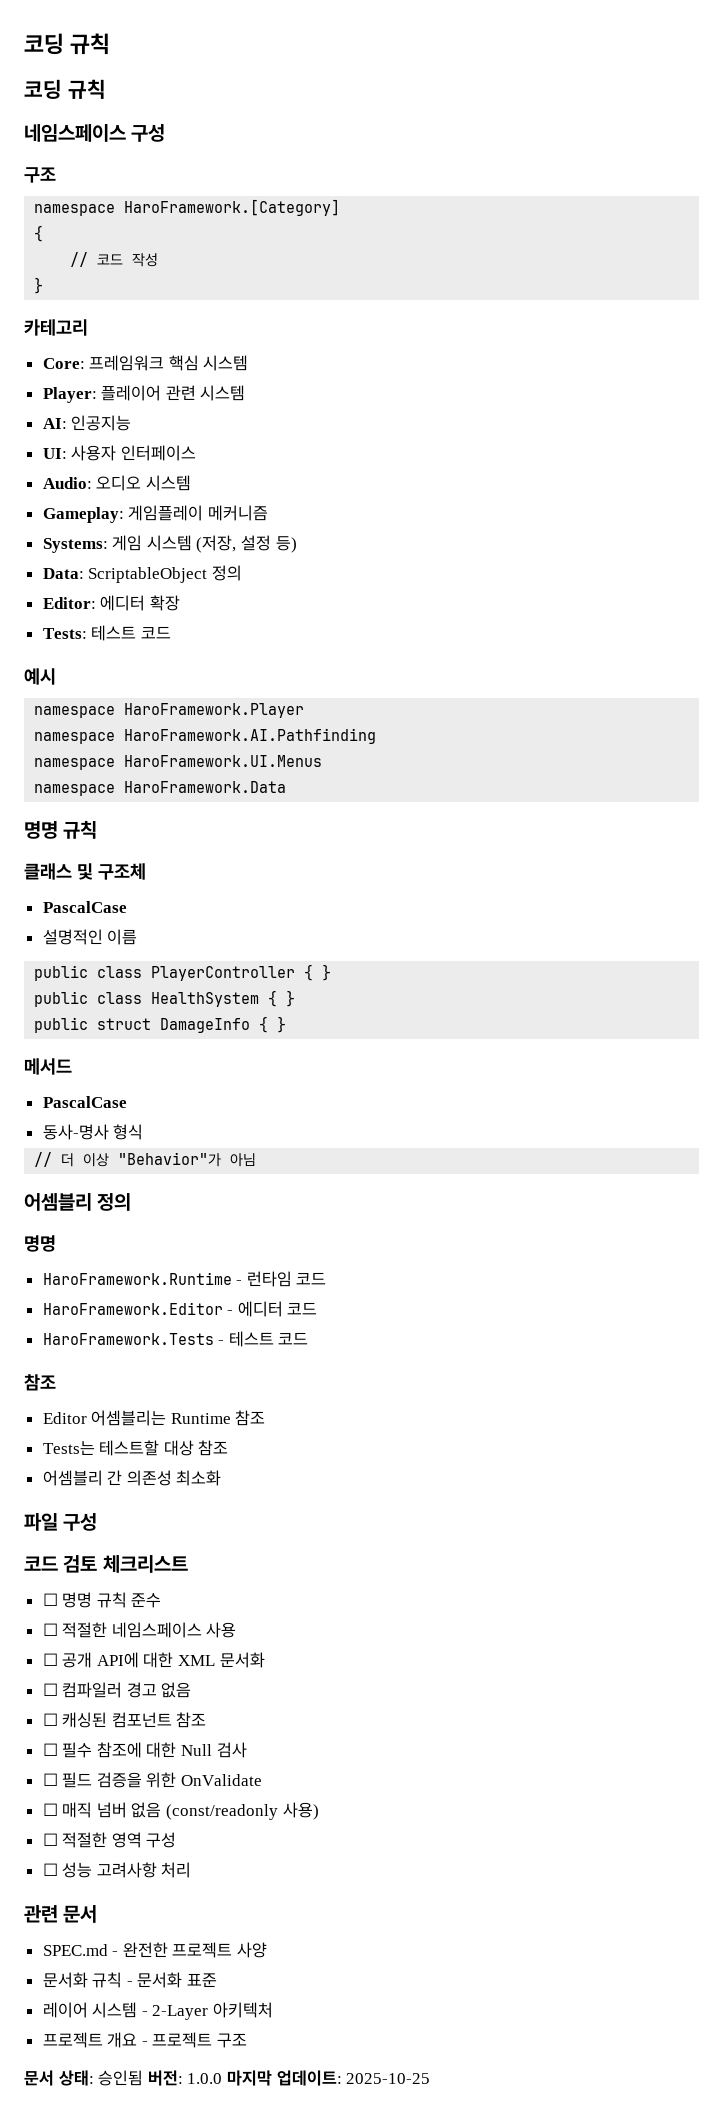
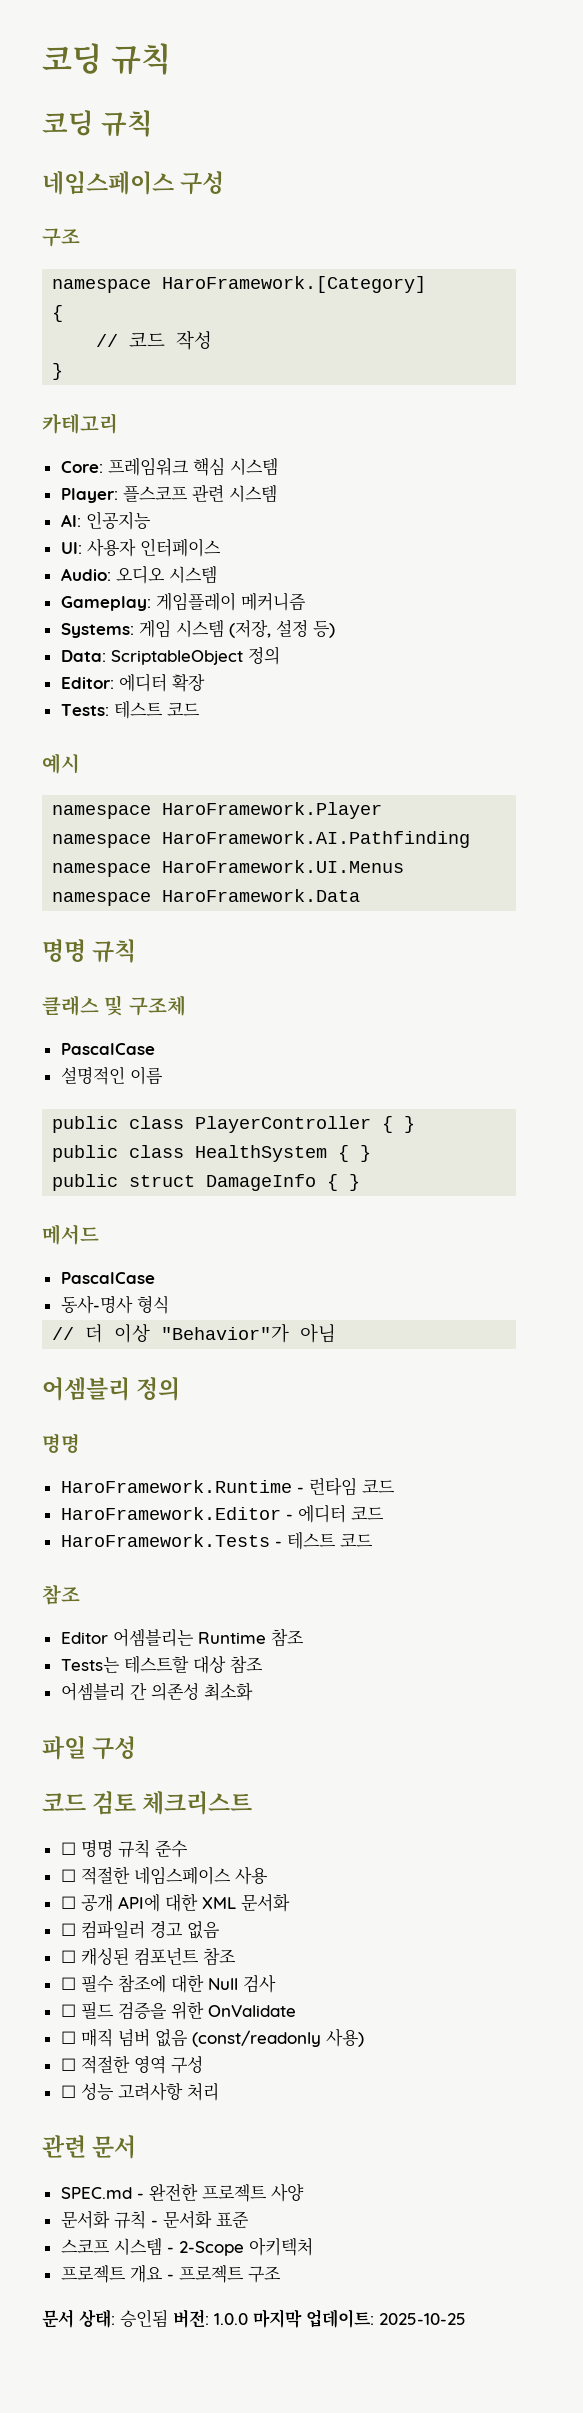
- Player: 플레이어 관련 시스템
+ Player: 플스코프 관련 시스템
- 레이어 시스템 - 2-Layer 아키텍처
+ 스코프 시스템 - 2-Scope 아키텍처

